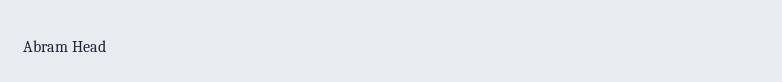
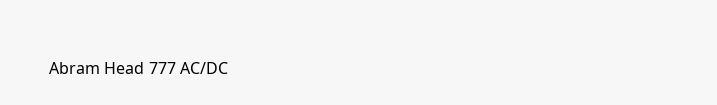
- Abram Head
+ Abram Head 777 AC/DC

